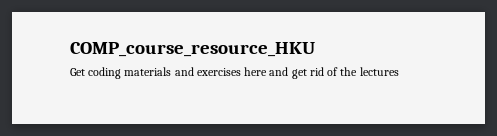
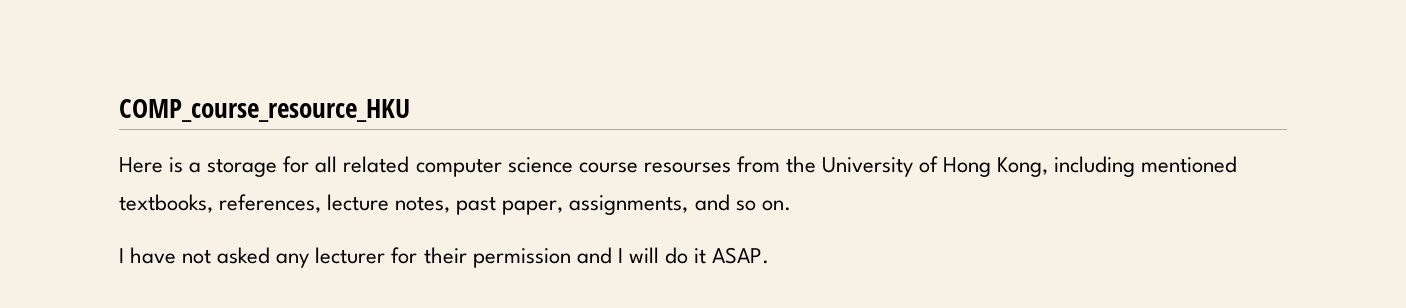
- Get coding materials and exercises here and get rid of the lectures
+ Here is a storage for all related computer science course resourses from the University of Hong Kong, including mentioned textbooks, references, lecture notes, past paper, assignments, and so on.
+ I have not asked any lecturer for their permission and I will do it ASAP.

